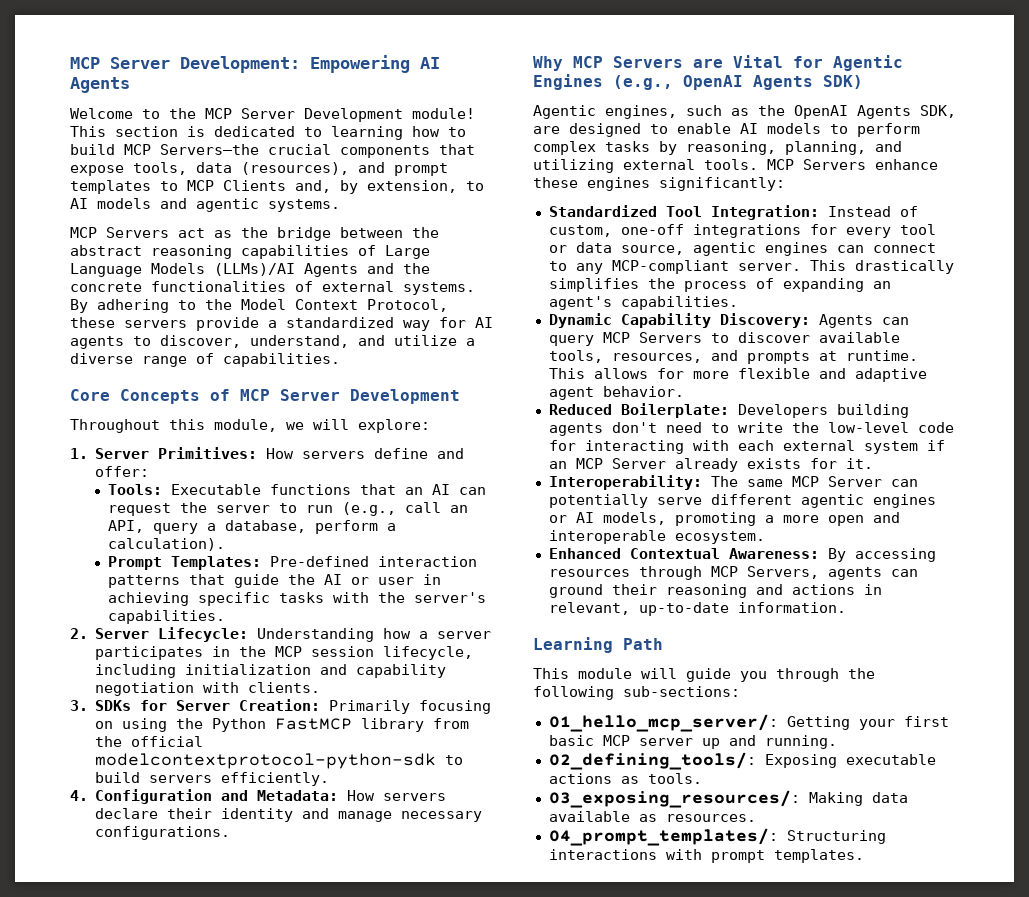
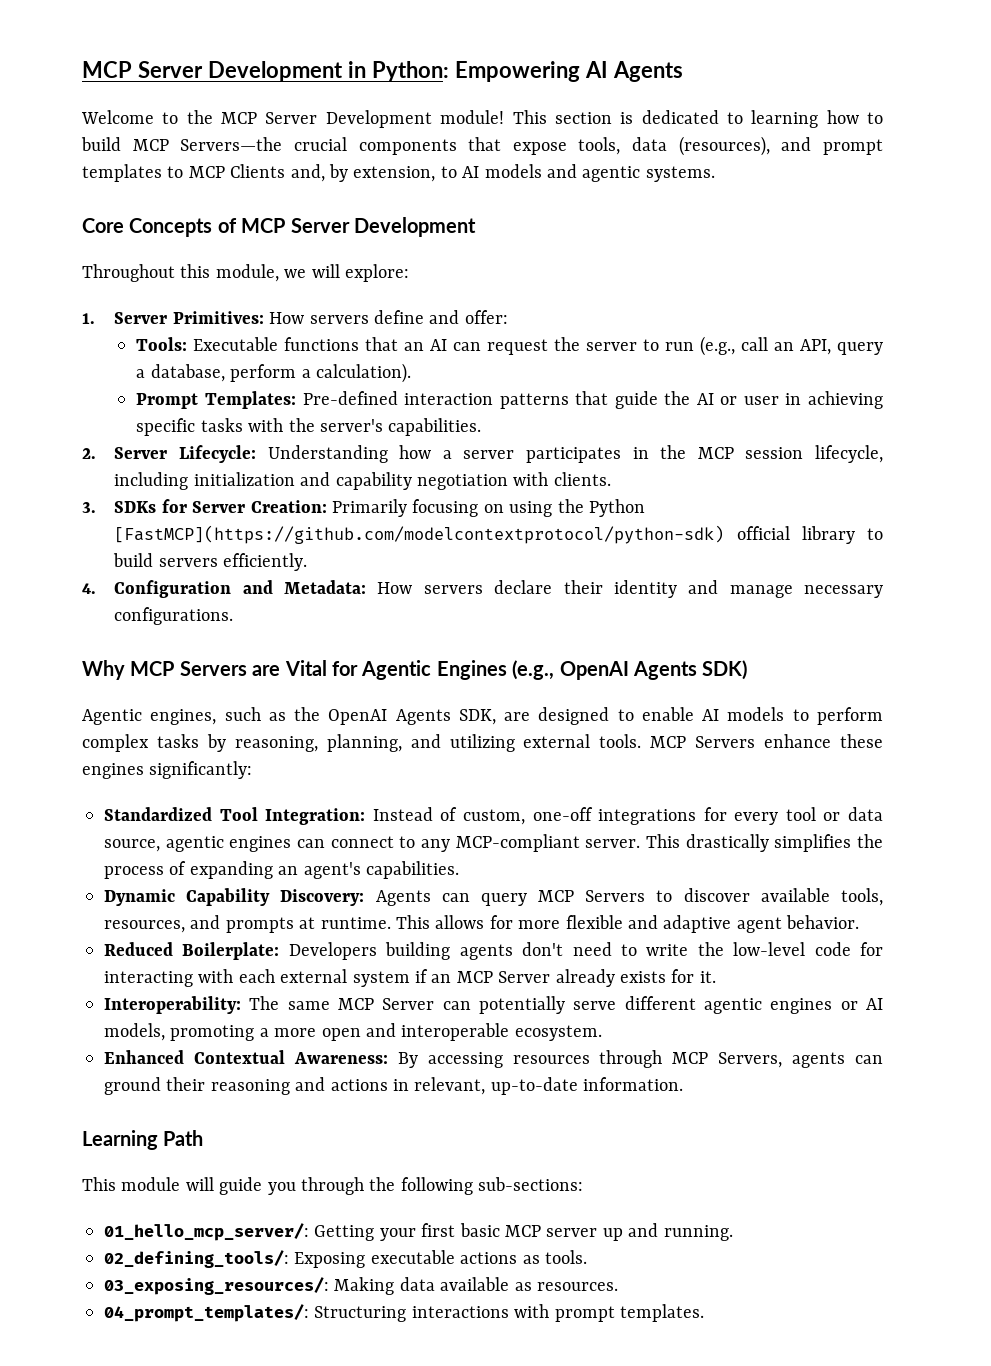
- MCP Server Development: Empowering AI Agents
+ MCP Server Development in Python: Empowering AI Agents
- MCP Servers act as the bridge between the abstract reasoning capabilities of Large Language Models (LLMs)/AI Agents and the concrete functionalities of external systems. By adhering to the Model Context Protocol, these servers provide a standardized way for AI agents to discover, understand, and utilize a diverse range of capabilities.
- 3. SDKs for Server Creation: Primarily focusing on using the Python FastMCP library from the official modelcontextprotocol-python-sdk to build servers efficiently.
+ 3. SDKs for Server Creation: Primarily focusing on using the Python [FastMCP](https://github.com/modelcontextprotocol/python-sdk) official library to build servers efficiently.

